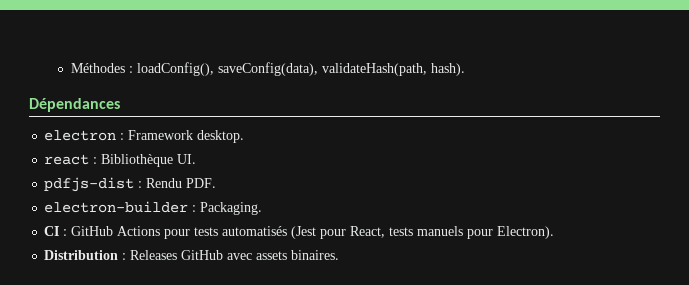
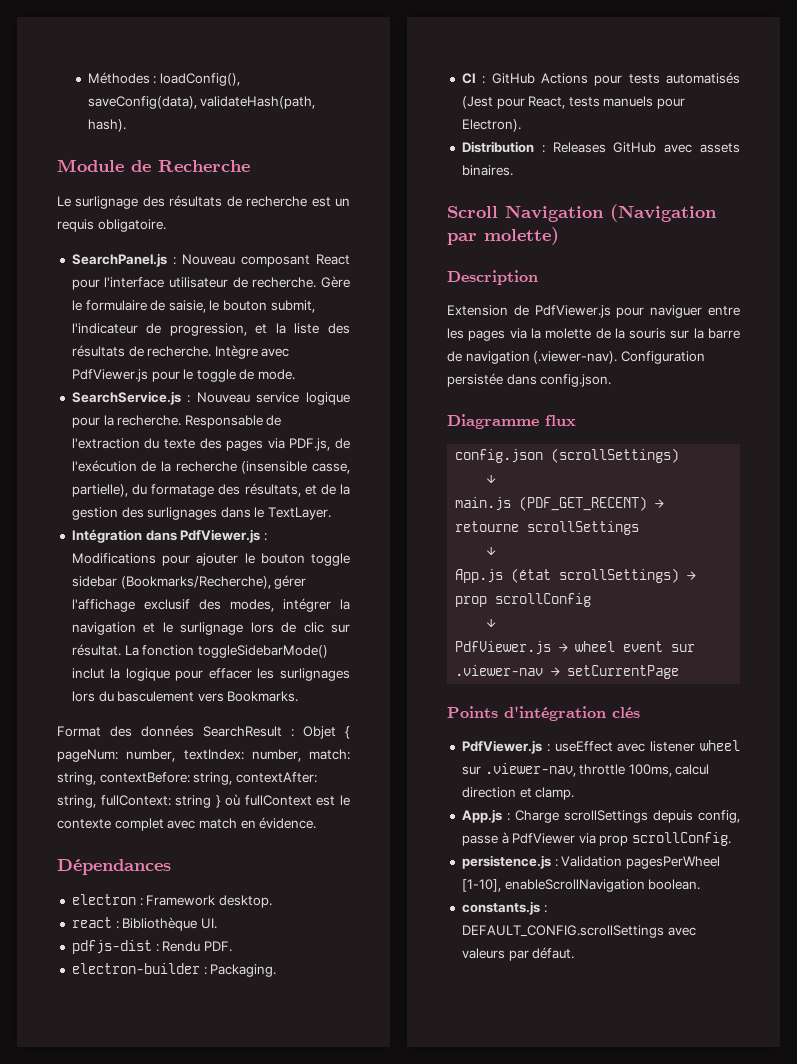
+ Module de Recherche
+ Le surlignage des résultats de recherche est un requis obligatoire.
+ SearchPanel.js : Nouveau composant React pour l'interface utilisateur de recherche. Gère le formulaire de saisie, le bouton submit, l'indicateur de progression, et la liste des résultats de recherche. Intègre avec PdfViewer.js pour le toggle de mode.
+ SearchService.js : Nouveau service logique pour la recherche. Responsable de l'extraction du texte des pages via PDF.js, de l'exécution de la recherche (insensible casse, partielle), du formatage des résultats, et de la gestion des surlignages dans le TextLayer.
+ Intégration dans PdfViewer.js : Modifications pour ajouter le bouton toggle sidebar (Bookmarks/Recherche), gérer l'affichage exclusif des modes, intégrer la navigation et le surlignage lors de clic sur résultat. La fonction toggleSidebarMode() inclut la logique pour effacer les surlignages lors du basculement vers Bookmarks.
+ Format des données SearchResult : Objet { pageNum: number, textIndex: number, match: string, contextBefore: string, contextAfter: string, fullContext: string } où fullContext est le contexte complet avec match en évidence.
+ Scroll Navigation (Navigation par molette)
+ Description
+ Extension de PdfViewer.js pour naviguer entre les pages via la molette de la souris sur la barre de navigation (.viewer-nav). Configuration persistée dans config.json.
+ Diagramme flux
+ config.json (scrollSettings)
+ ↓
+ main.js (PDF_GET_RECENT) → retourne scrollSettings
+ ↓
+ App.js (état scrollSettings) → prop scrollConfig
+ ↓
+ PdfViewer.js → wheel event sur .viewer-nav → setCurrentPage
+ Points d'intégration clés
+ PdfViewer.js : useEffect avec listener wheel sur .viewer-nav, throttle 100ms, calcul direction et clamp.
+ App.js : Charge scrollSettings depuis config, passe à PdfViewer via prop scrollConfig.
+ persistence.js : Validation pagesPerWheel [1-10], enableScrollNavigation boolean.
+ constants.js : DEFAULT_CONFIG.scrollSettings avec valeurs par défaut.

